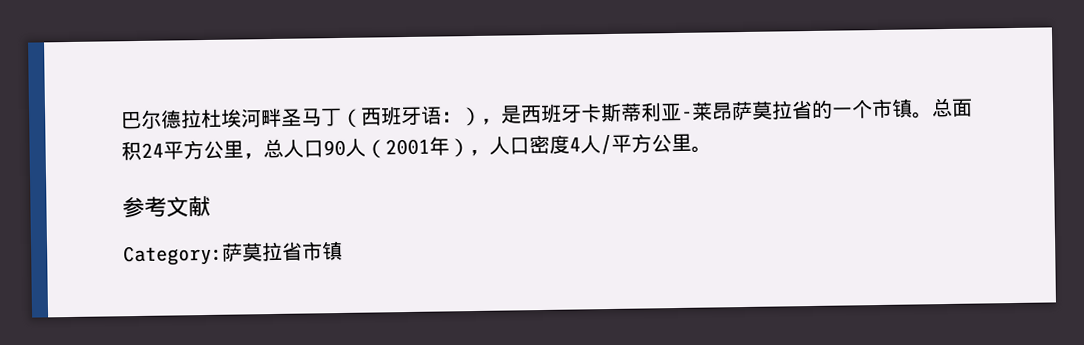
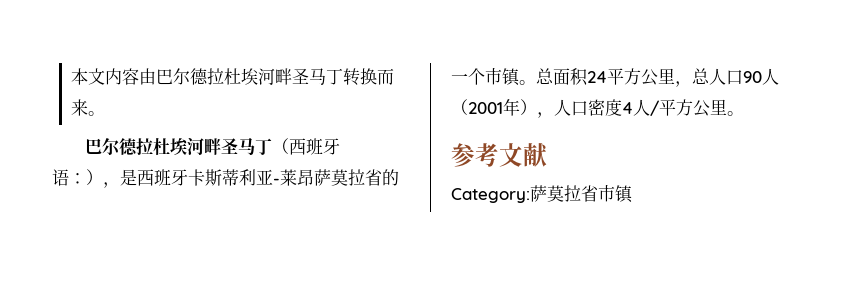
+ 本文内容由巴尔德拉杜埃河畔圣马丁转换而来。

